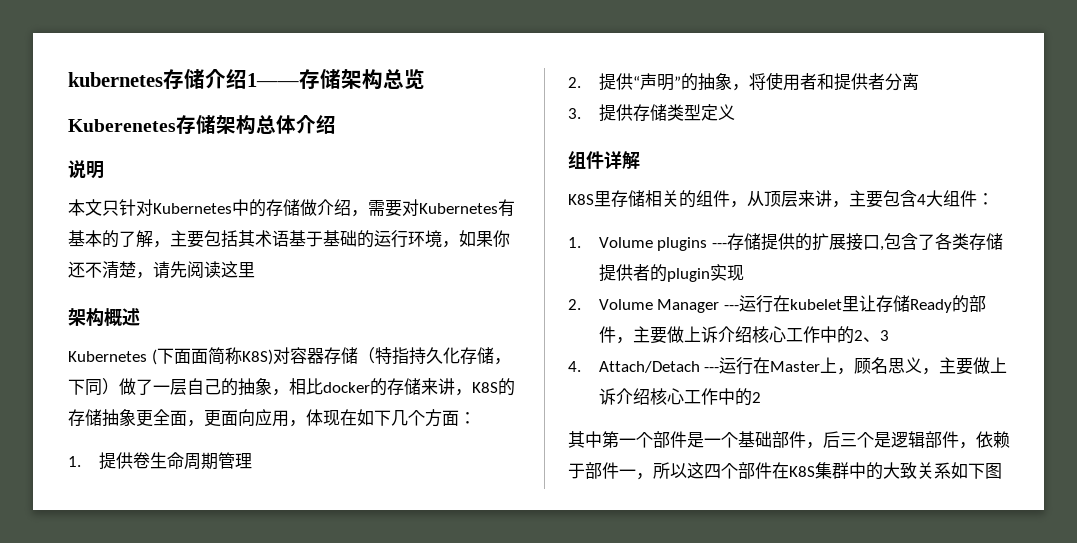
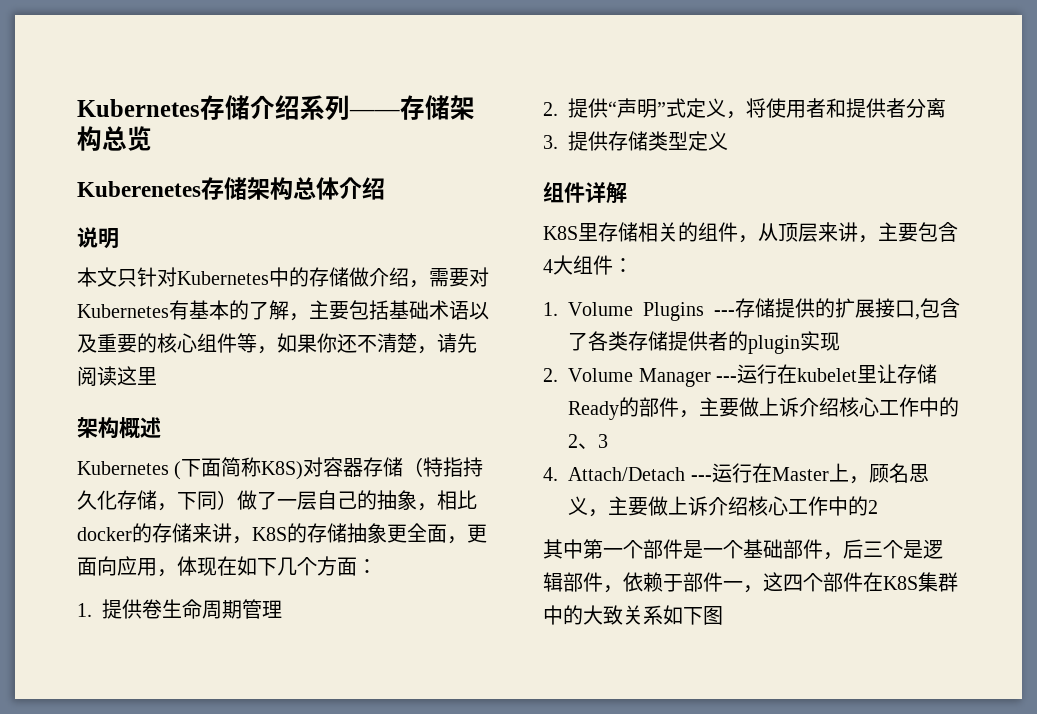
- kubernetes存储介绍1——存储架构总览
+ Kubernetes存储介绍系列——存储架构总览
- 本文只针对Kubernetes中的存储做介绍，需要对Kubernetes有基本的了解，主要包括其术语基于基础的运行环境，如果你还不清楚，请先阅读这里
+ 本文只针对Kubernetes中的存储做介绍，需要对Kubernetes有基本的了解，主要包括基础术语以及重要的核心组件等，如果你还不清楚，请先阅读这里
- Kubernetes (下面面简称K8S)对容器存储（特指持久化存储，下同）做了一层自己的抽象，相比docker的存储来讲，K8S的存储抽象更全面，更面向应用，体现在如下几个方面：
+ Kubernetes (下面简称K8S)对容器存储（特指持久化存储，下同）做了一层自己的抽象，相比docker的存储来讲，K8S的存储抽象更全面，更面向应用，体现在如下几个方面：
- 2.提供“声明”的抽象，将使用者和提供者分离
+ 2.提供“声明”式定义，将使用者和提供者分离
- 1. Volume plugins ---存储提供的扩展接口,包含了各类存储提供者的plugin实现
+ 1. Volume Plugins ---存储提供的扩展接口,包含了各类存储提供者的plugin实现
- 其中第一个部件是一个基础部件，后三个是逻辑部件，依赖于部件一，所以这四个部件在K8S集群中的大致关系如下图
+ 其中第一个部件是一个基础部件，后三个是逻辑部件，依赖于部件一，这四个部件在K8S集群中的大致关系如下图

